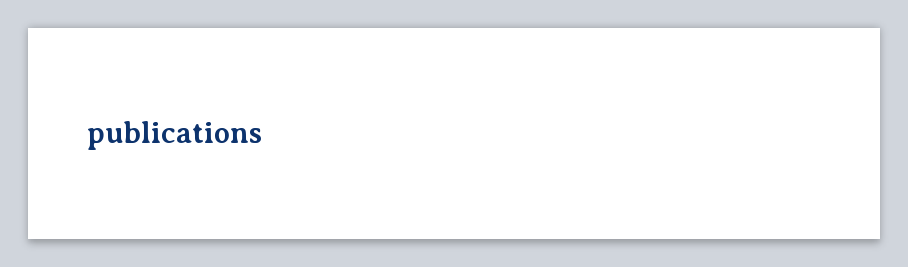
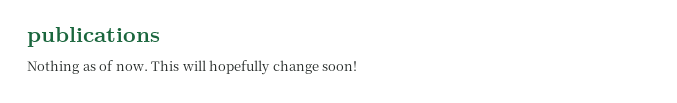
+ Nothing as of now. This will hopefully change soon!

